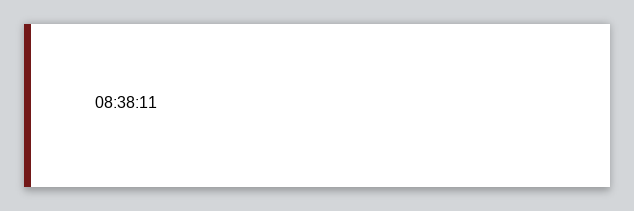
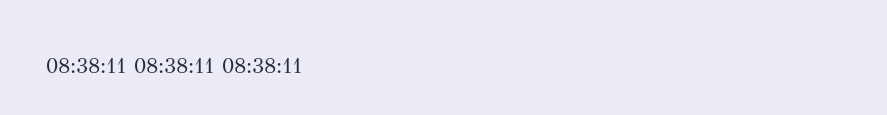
- 08:38:11
+ 08:38:11 08:38:11 08:38:11

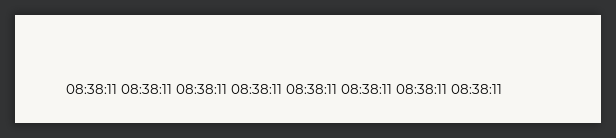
- 08:38:11 08:38:11 08:38:11
+ 08:38:11 08:38:11 08:38:11 08:38:11 08:38:11 08:38:11 08:38:11 08:38:11

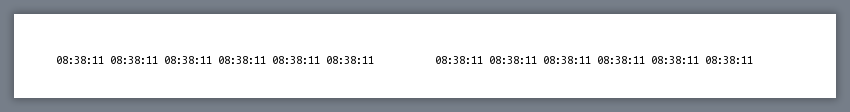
- 08:38:11 08:38:11 08:38:11 08:38:11 08:38:11 08:38:11 08:38:11 08:38:11
+ 08:38:11 08:38:11 08:38:11 08:38:11 08:38:11 08:38:11 08:38:11 08:38:11 08:38:11 08:38:11 08:38:11 08:38:11

